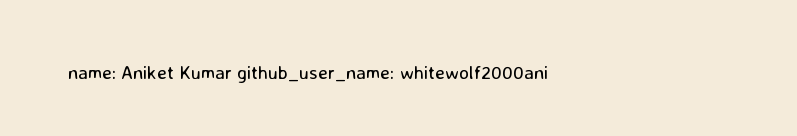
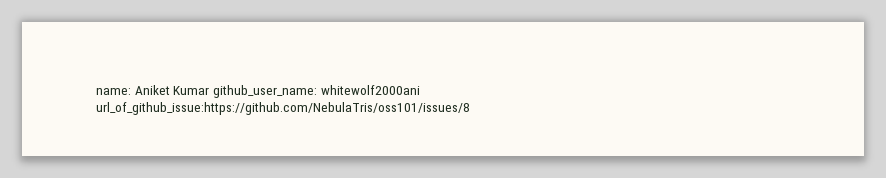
- name: Aniket Kumar github_user_name: whitewolf2000ani
+ name: Aniket Kumar github_user_name: whitewolf2000ani url_of_github_issue:https://github.com/NebulaTris/oss101/issues/8

